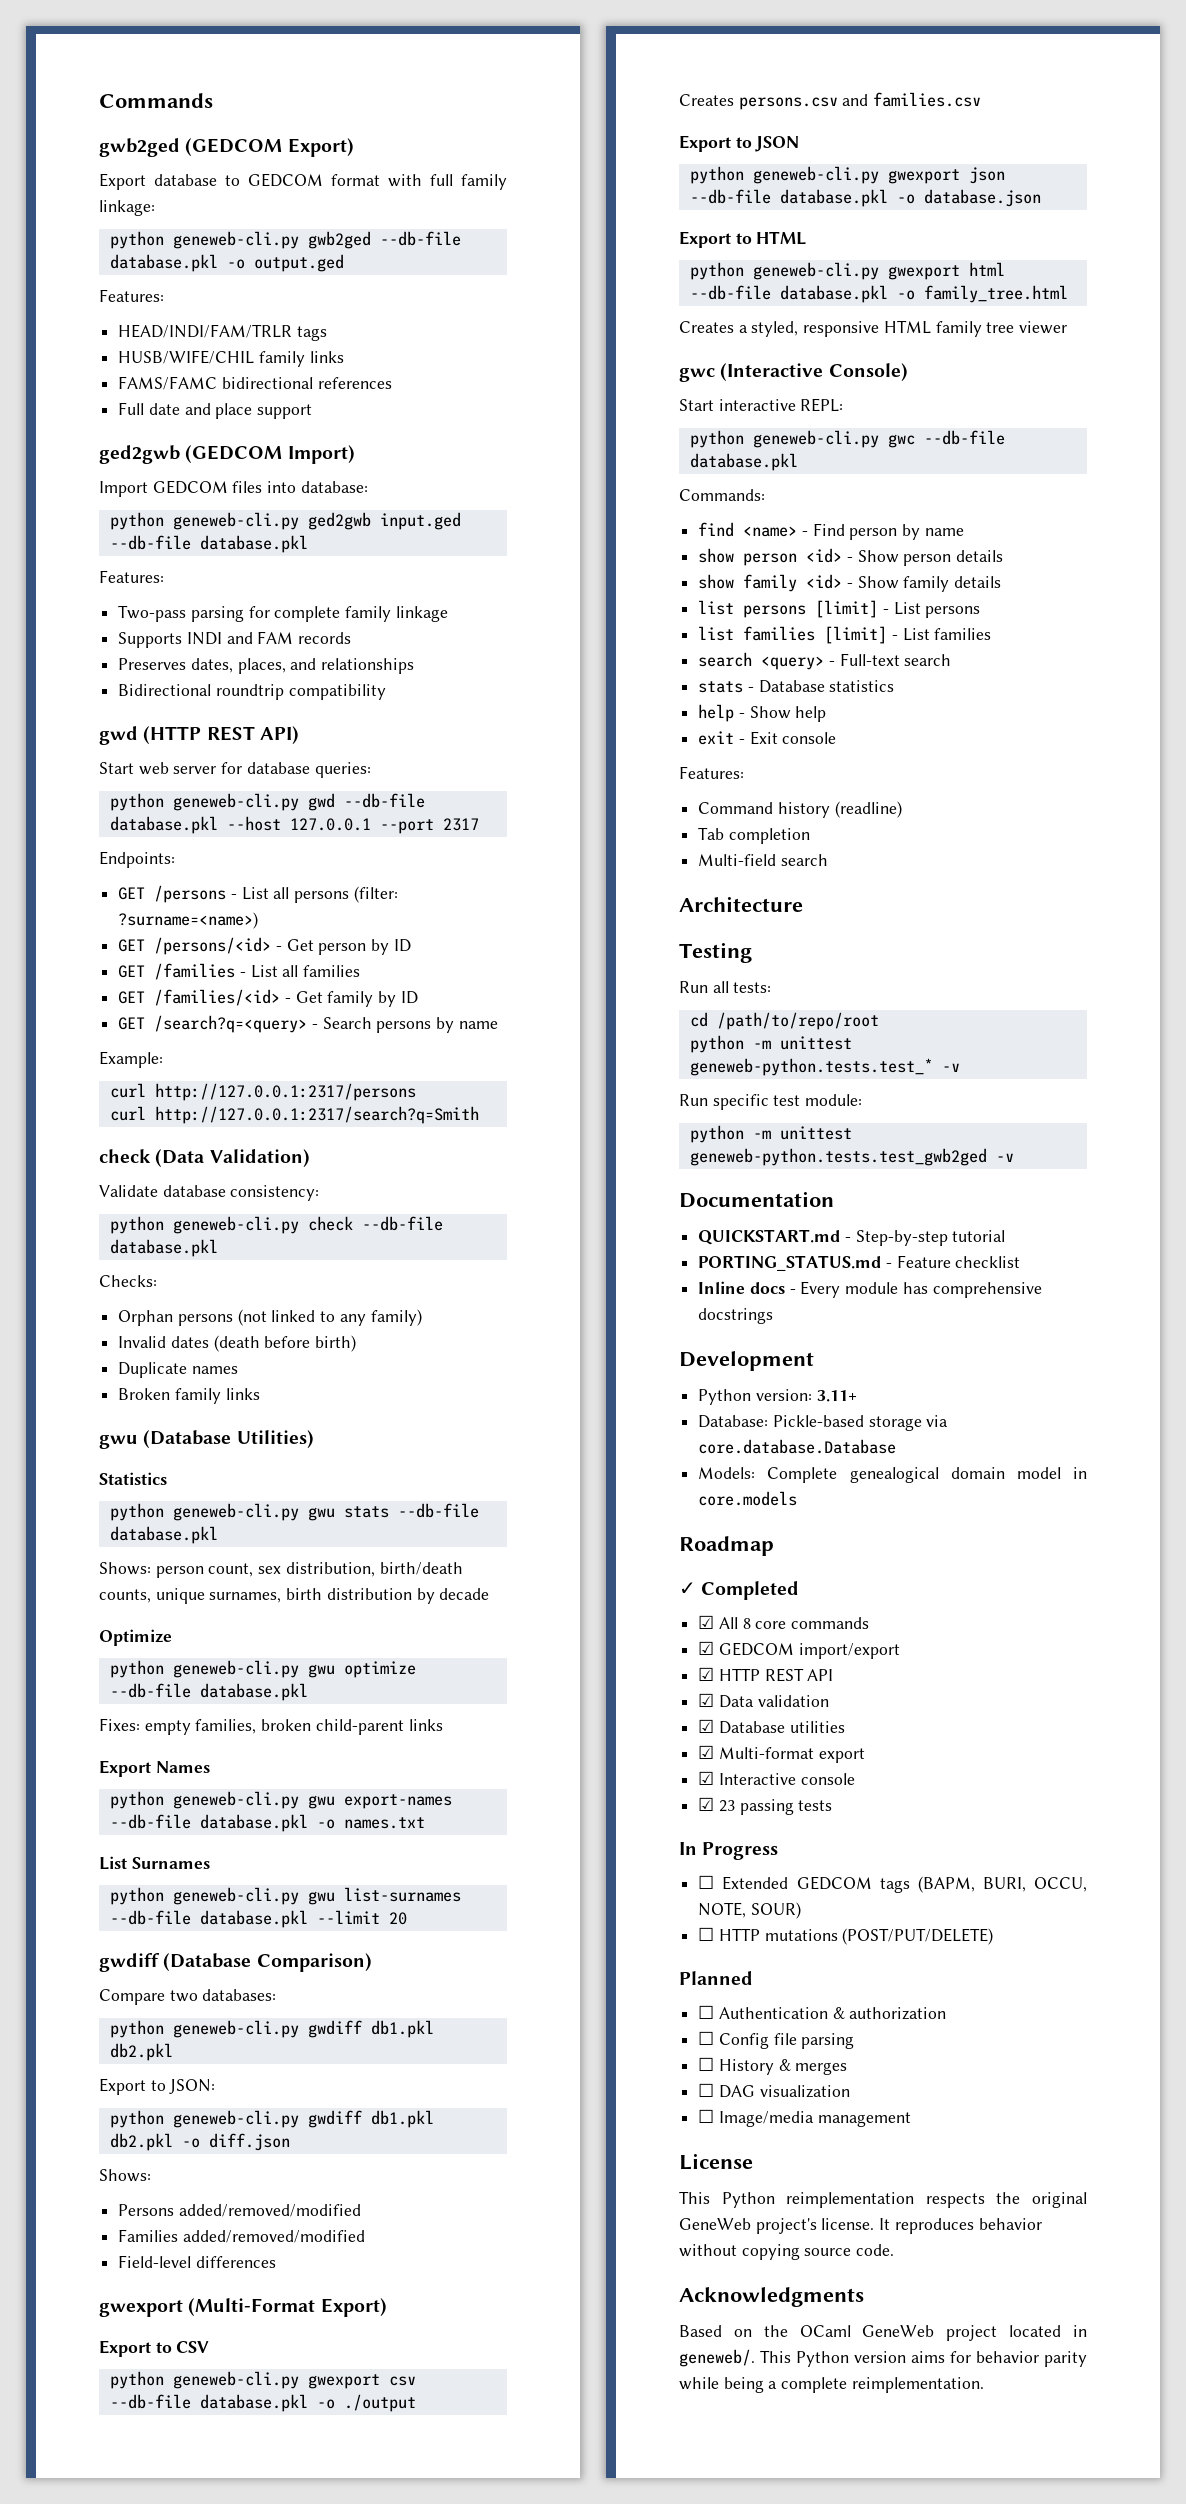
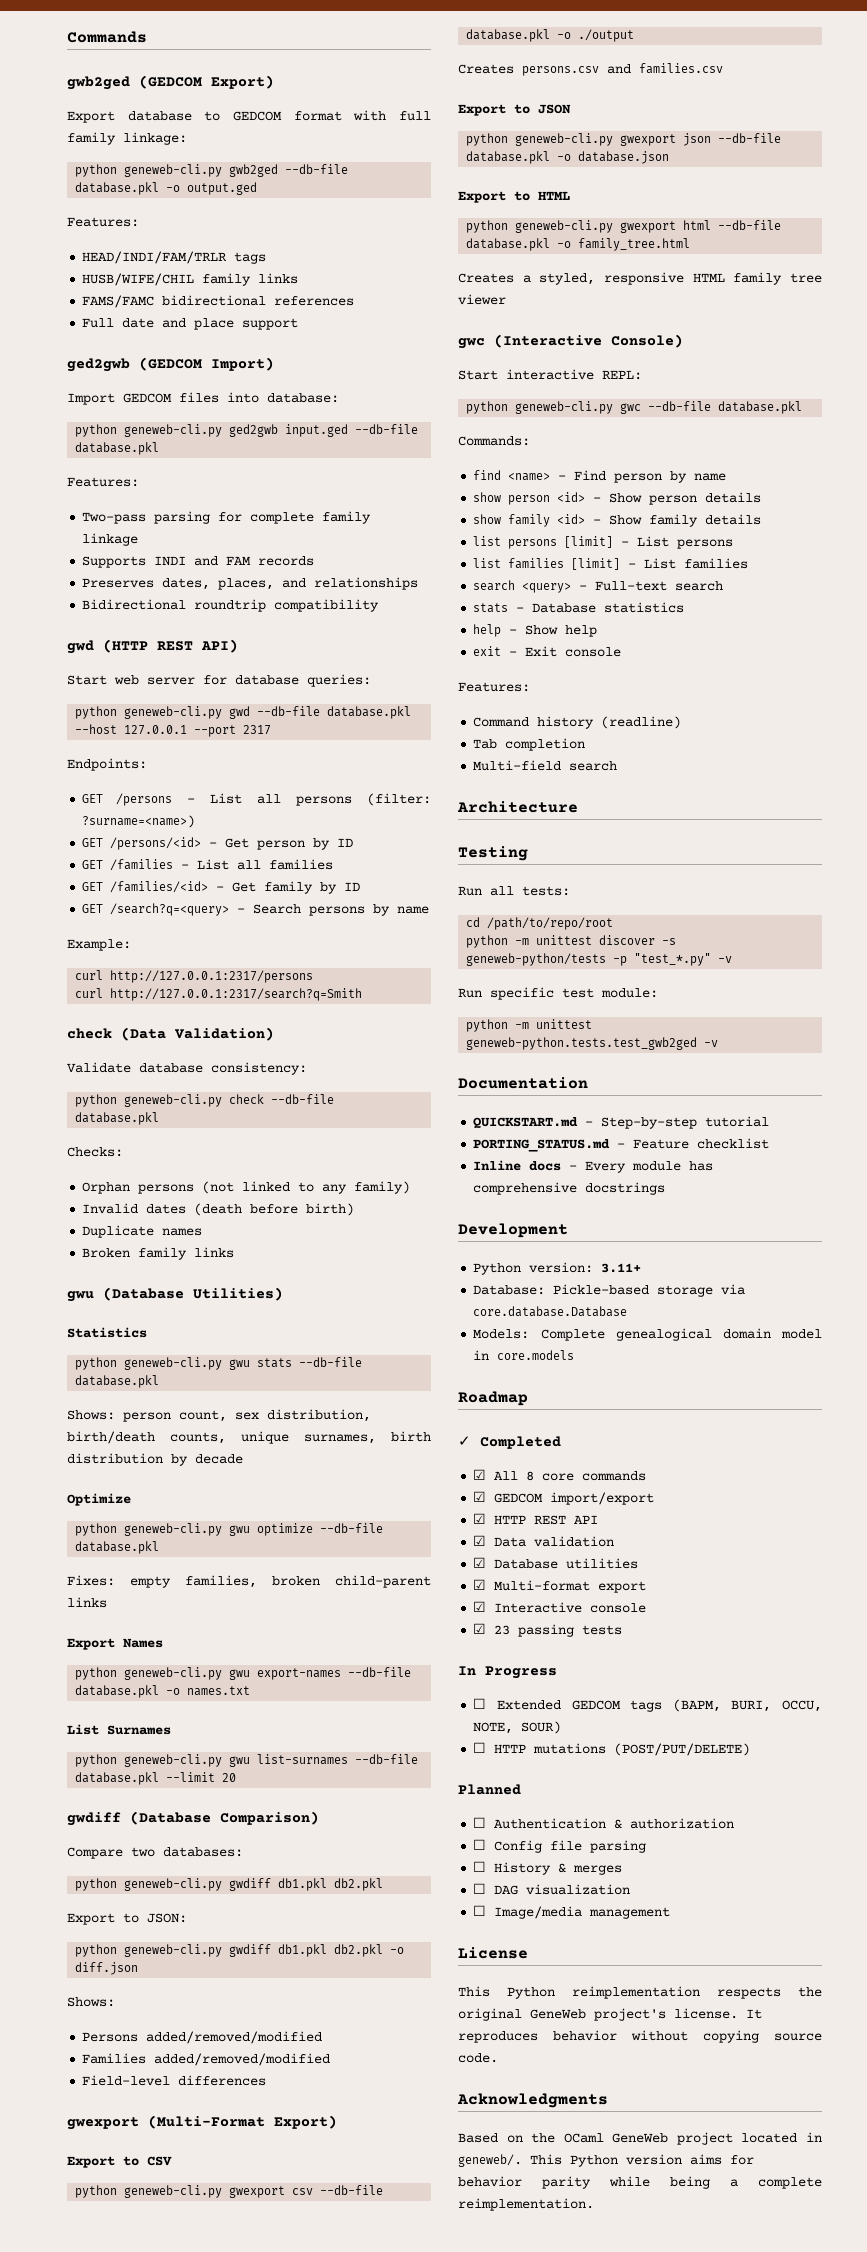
- python -m unittest geneweb-python.tests.test_* -v
+ python -m unittest discover -s geneweb-python/tests -p "test_*.py" -v

